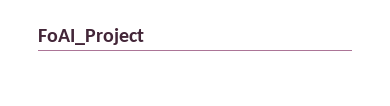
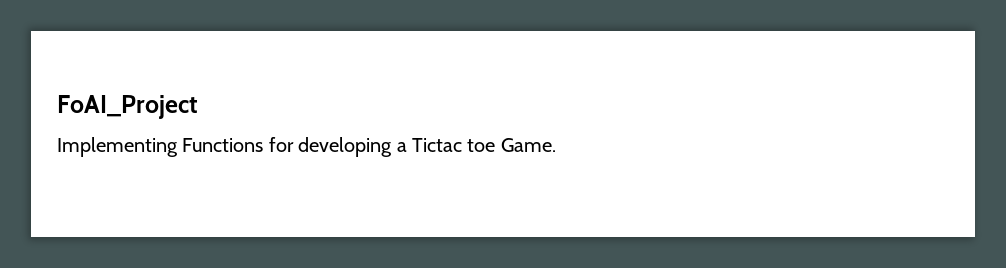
+ Implementing Functions for developing a Tictac toe Game.

